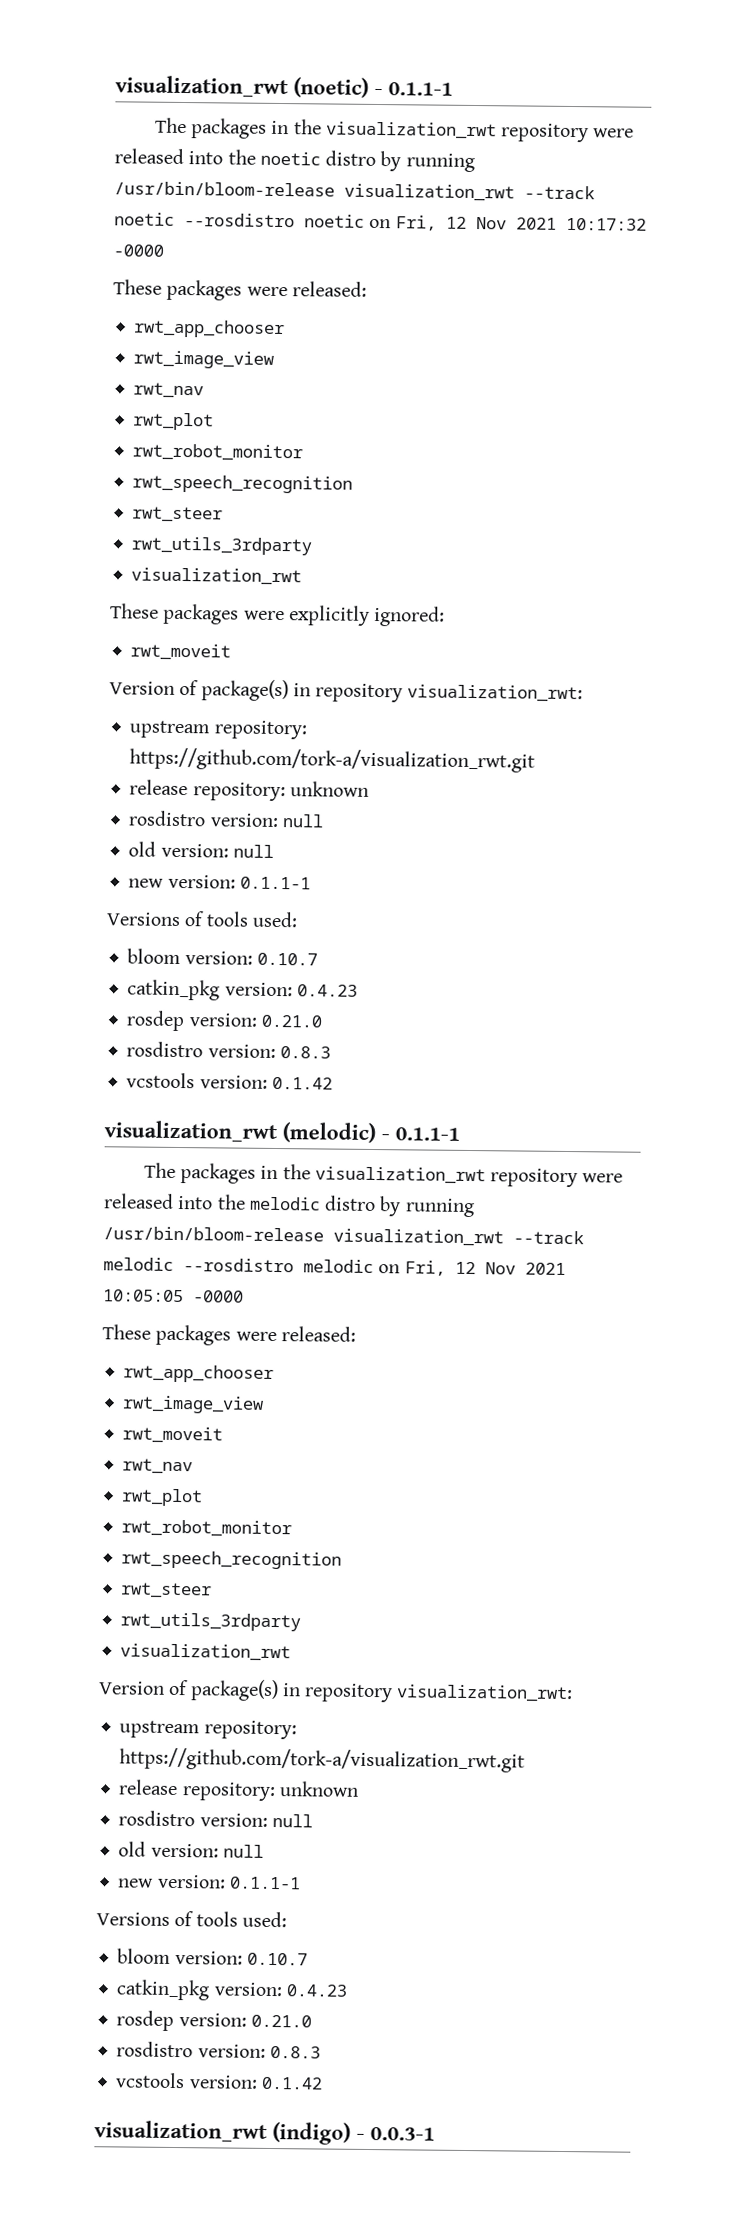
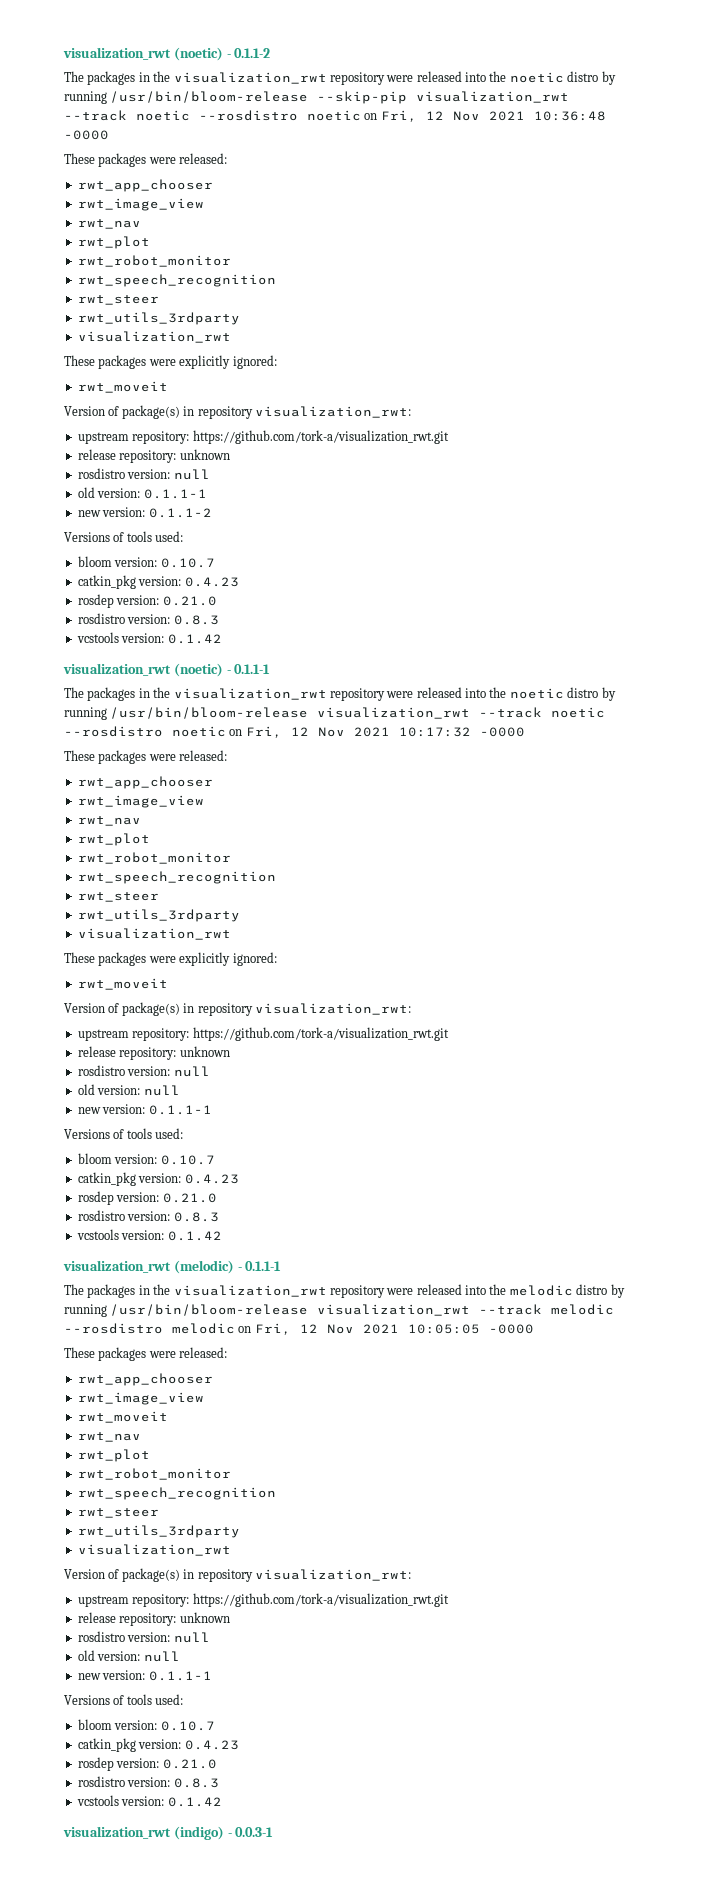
+ visualization_rwt (noetic) - 0.1.1-2
+ The packages in the visualization_rwt repository were released into the noetic distro by running /usr/bin/bloom-release --skip-pip visualization_rwt --track noetic --rosdistro noetic on Fri, 12 Nov 2021 10:36:48 -0000
+ These packages were released:
+ rwt_app_chooser
+ rwt_image_view
+ rwt_nav
+ rwt_plot
+ rwt_robot_monitor
+ rwt_speech_recognition
+ rwt_steer
+ rwt_utils_3rdparty
+ visualization_rwt
+ These packages were explicitly ignored:
+ rwt_moveit
+ Version of package(s) in repository visualization_rwt:
+ upstream repository: https://github.com/tork-a/visualization_rwt.git
+ release repository: unknown
+ rosdistro version: null
+ old version: 0.1.1-1
+ new version: 0.1.1-2
+ Versions of tools used:
+ bloom version: 0.10.7
+ catkin_pkg version: 0.4.23
+ rosdep version: 0.21.0
+ rosdistro version: 0.8.3
+ vcstools version: 0.1.42

